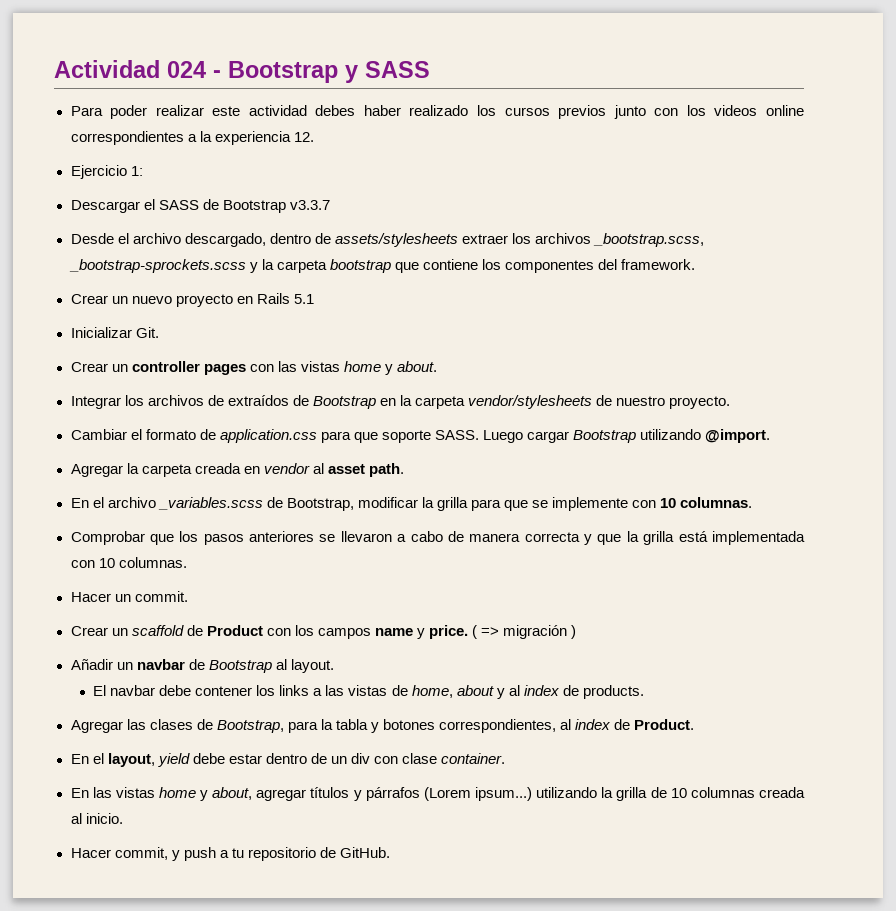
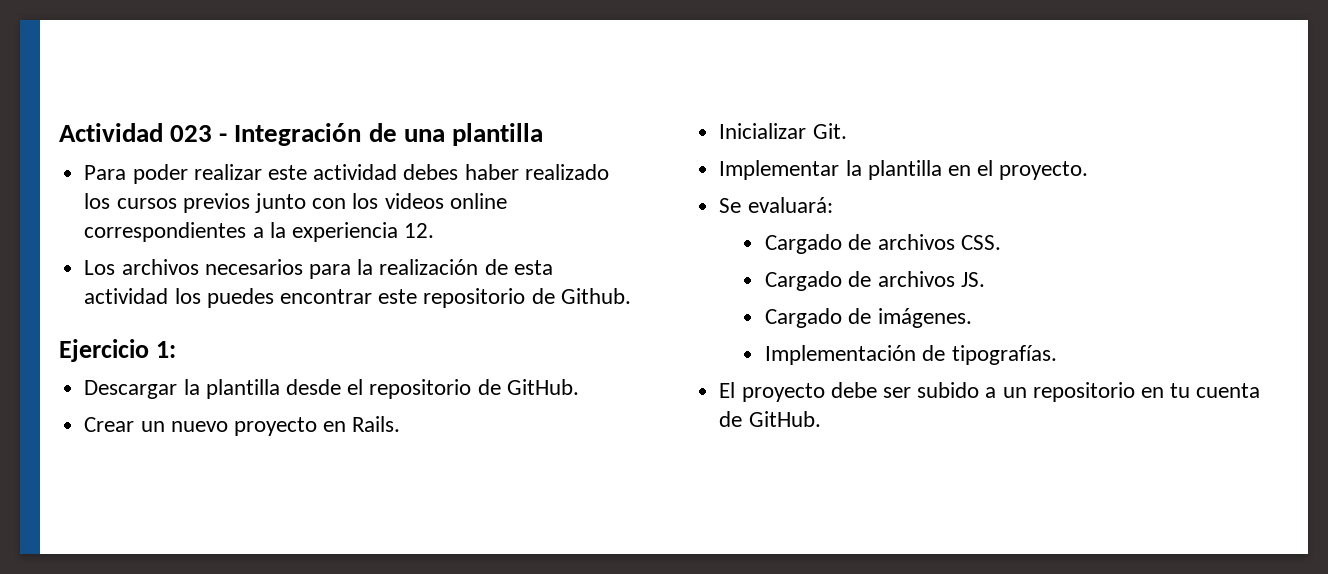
- Actividad 024 - Bootstrap y SASS
+ Actividad 023 - Integración de una plantilla
+ Los archivos necesarios para la realización de esta actividad los puedes encontrar este repositorio de Github.
  Ejercicio 1:
- Descargar el SASS de Bootstrap v3.3.7
- Desde el archivo descargado, dentro de assets/stylesheets extraer los archivos _bootstrap.scss, _bootstrap-sprockets.scss y la carpeta bootstrap que contiene los componentes del framework.
+ Descargar la plantilla desde el repositorio de GitHub.
- Crear un nuevo proyecto en Rails 5.1
+ Crear un nuevo proyecto en Rails.
- Crear un controller pages con las vistas home y about.
- Integrar los archivos de extraídos de Bootstrap en la carpeta vendor/stylesheets de nuestro proyecto.
- Cambiar el formato de application.css para que soporte SASS. Luego cargar Bootstrap utilizando @import.
- Agregar la carpeta creada en vendor al asset path.
- En el archivo _variables.scss de Bootstrap, modificar la grilla para que se implemente con 10 columnas.
- Comprobar que los pasos anteriores se llevaron a cabo de manera correcta y que la grilla está implementada con 10 columnas.
- Hacer un commit.
- Crear un scaffold de Product con los campos name y price. ( => migración )
- Añadir un navbar de Bootstrap al layout.
- El navbar debe contener los links a las vistas de home, about y al index de products.
- Agregar las clases de Bootstrap, para la tabla y botones correspondientes, al index de Product.
- En el layout, yield debe estar dentro de un div con clase container.
- En las vistas home y about, agregar títulos y párrafos (Lorem ipsum...) utilizando la grilla de 10 columnas creada al inicio.
- Hacer commit, y push a tu repositorio de GitHub.
+ Implementar la plantilla en el proyecto.
+ Se evaluará:
+ Cargado de archivos CSS.
+ Cargado de archivos JS.
+ Cargado de imágenes.
+ Implementación de tipografías.
+ El proyecto debe ser subido a un repositorio en tu cuenta de GitHub.

